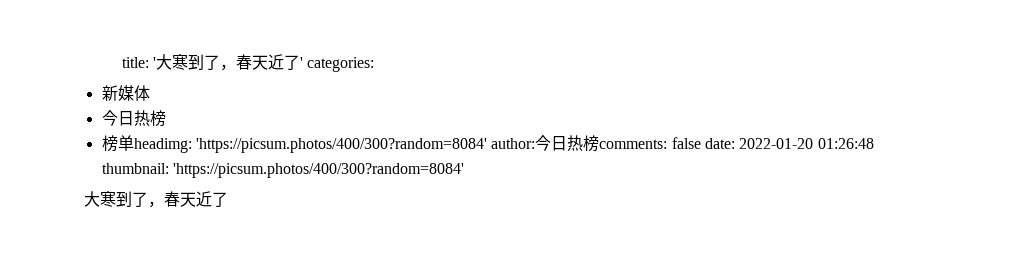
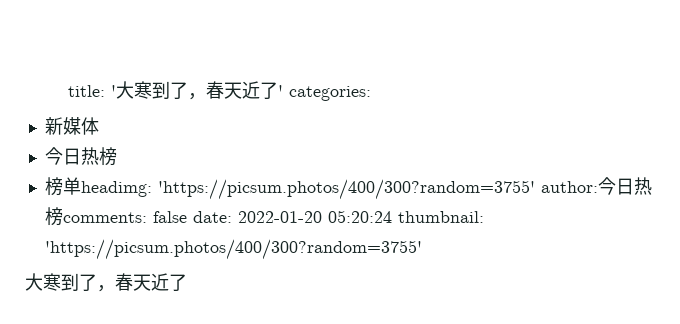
- 榜单headimg: 'https://picsum.photos/400/300?random=8084' author:今日热榜comments: false date: 2022-01-20 01:26:48 thumbnail: 'https://picsum.photos/400/300?random=8084'
+ 榜单headimg: 'https://picsum.photos/400/300?random=3755' author:今日热榜comments: false date: 2022-01-20 05:20:24 thumbnail: 'https://picsum.photos/400/300?random=3755'

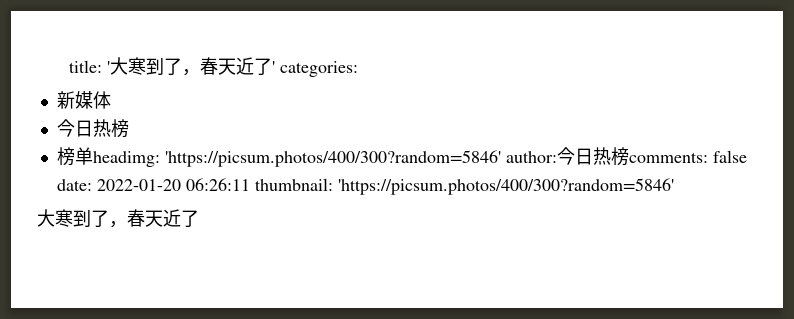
- 榜单headimg: 'https://picsum.photos/400/300?random=3755' author:今日热榜comments: false date: 2022-01-20 05:20:24 thumbnail: 'https://picsum.photos/400/300?random=3755'
+ 榜单headimg: 'https://picsum.photos/400/300?random=5846' author:今日热榜comments: false date: 2022-01-20 06:26:11 thumbnail: 'https://picsum.photos/400/300?random=5846'

